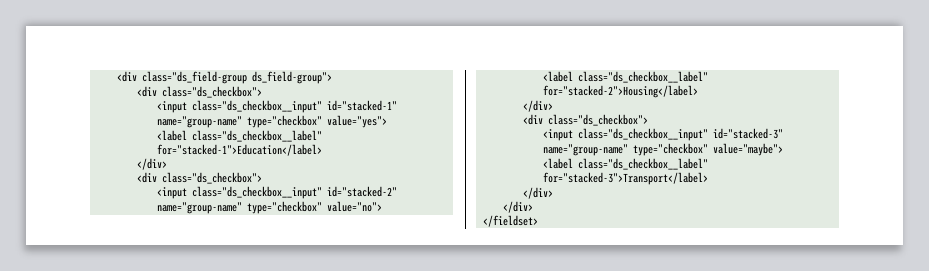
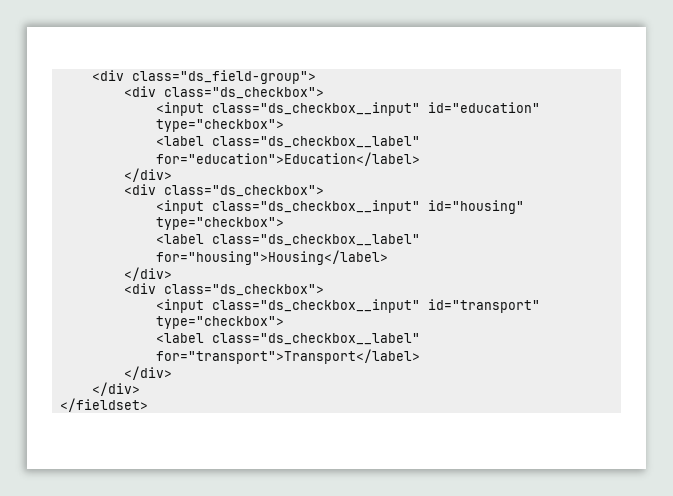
- <div class="ds_field-group ds_field-group">
+ <div class="ds_field-group">
  <div class="ds_checkbox">
- <input class="ds_checkbox__input" id="stacked-1" name="group-name" type="checkbox" value="yes">
- <label class="ds_checkbox__label" for="stacked-1">Education</label>
+ <input class="ds_checkbox__input" id="education" type="checkbox">
+ <label class="ds_checkbox__label" for="education">Education</label>
  </div>
  <div class="ds_checkbox">
- <input class="ds_checkbox__input" id="stacked-2" name="group-name" type="checkbox" value="no">
- <label class="ds_checkbox__label" for="stacked-2">Housing</label>
+ <input class="ds_checkbox__input" id="housing" type="checkbox">
+ <label class="ds_checkbox__label" for="housing">Housing</label>
  </div>
  <div class="ds_checkbox">
- <input class="ds_checkbox__input" id="stacked-3" name="group-name" type="checkbox" value="maybe">
- <label class="ds_checkbox__label" for="stacked-3">Transport</label>
+ <input class="ds_checkbox__input" id="transport" type="checkbox">
+ <label class="ds_checkbox__label" for="transport">Transport</label>

